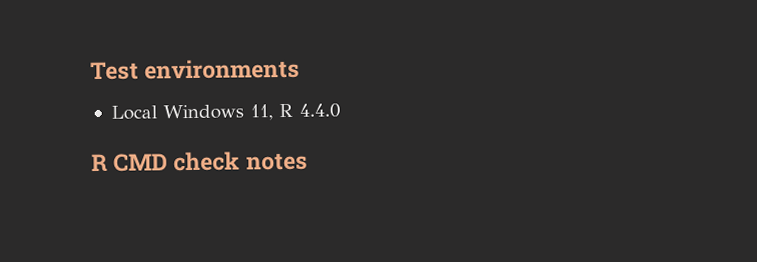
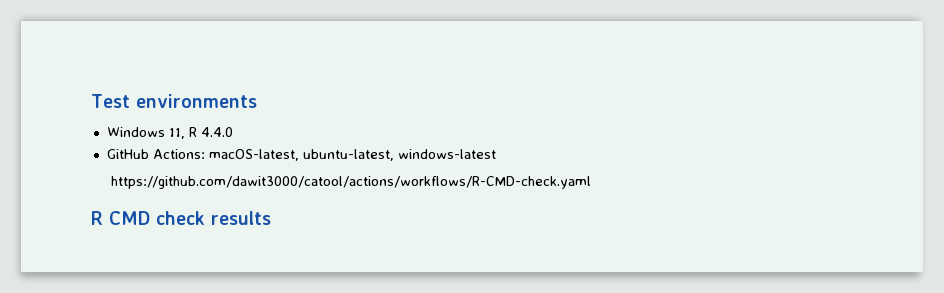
- Local Windows 11, R 4.4.0
+ Windows 11, R 4.4.0
+ GitHub Actions: macOS-latest, ubuntu-latest, windows-latest
+ https://github.com/dawit3000/catool/actions/workflows/R-CMD-check.yaml
- R CMD check notes
+ R CMD check results

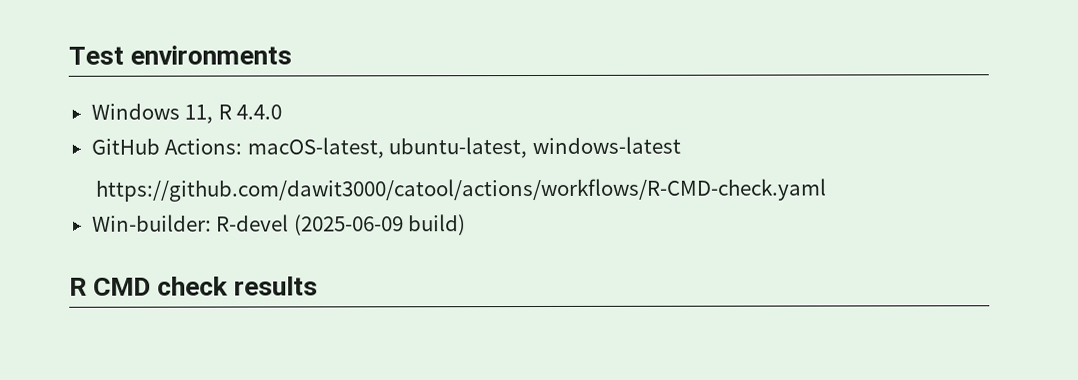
+ Win-builder: R-devel (2025-06-09 build)

